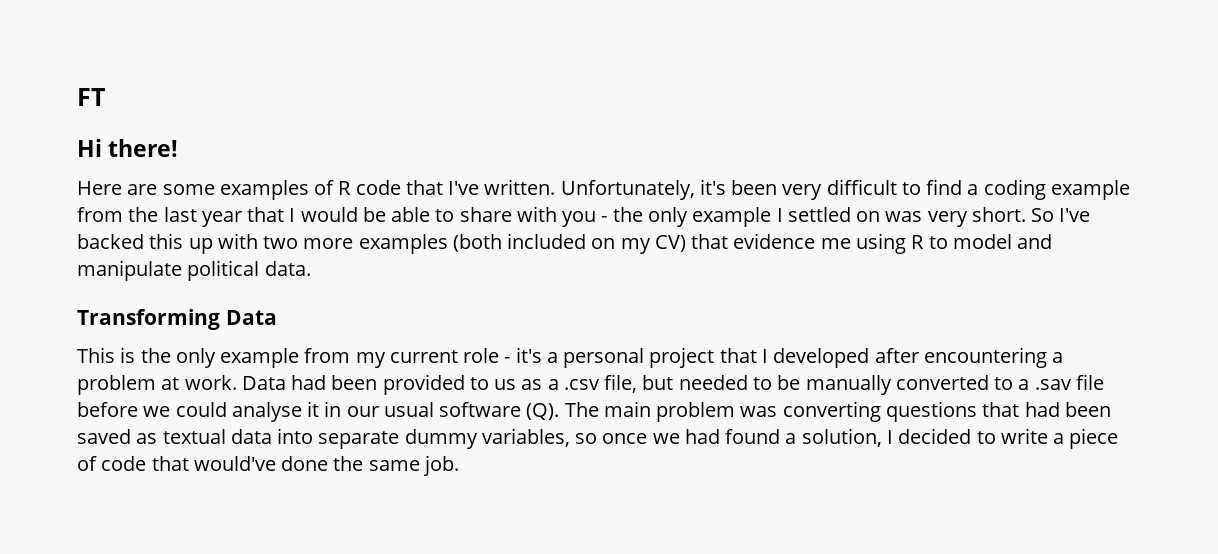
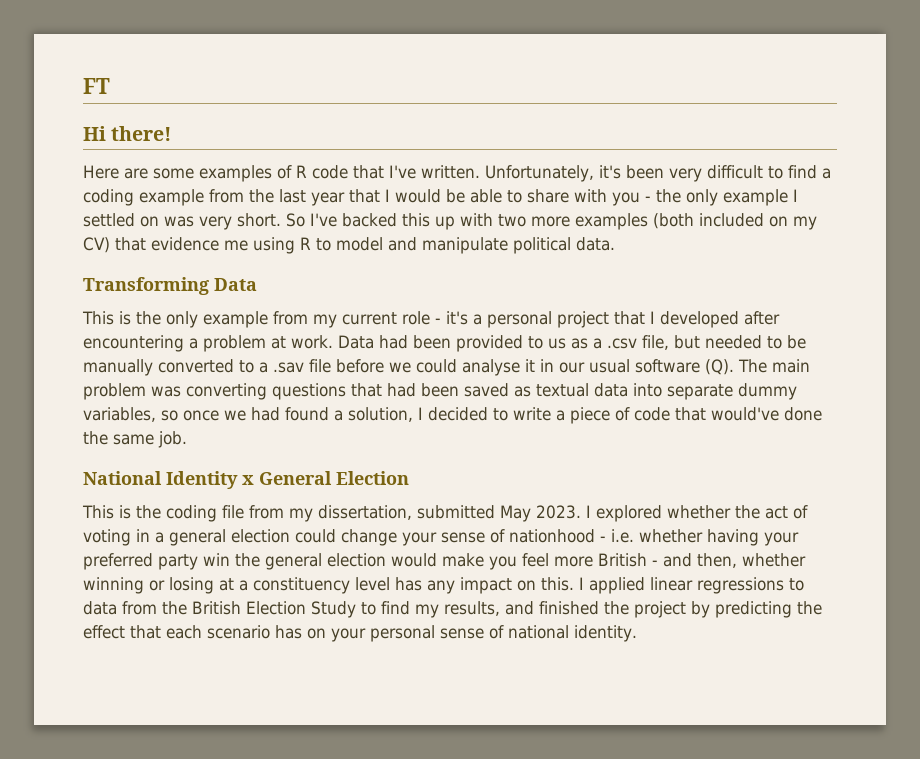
+ National Identity x General Election
+ This is the coding file from my dissertation, submitted May 2023. I explored whether the act of voting in a general election could change your sense of nationhood - i.e. whether having your preferred party win the general election would make you feel more British - and then, whether winning or losing at a constituency level has any impact on this. I applied linear regressions to data from the British Election Study to find my results, and finished the project by predicting the effect that each scenario has on your personal sense of national identity.

